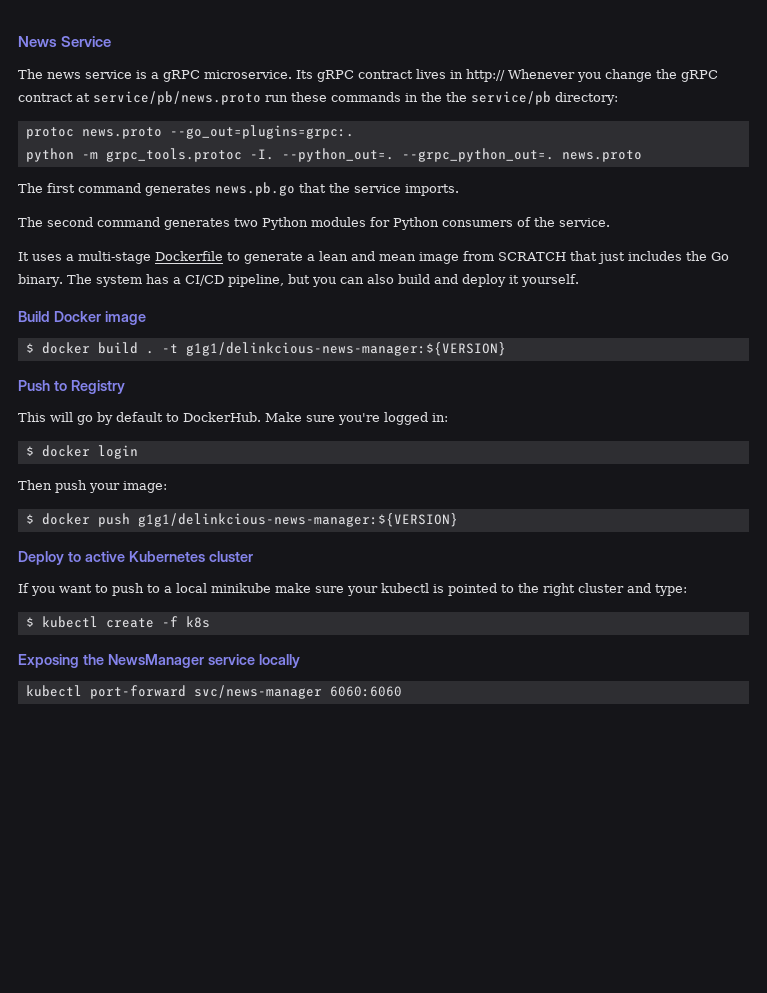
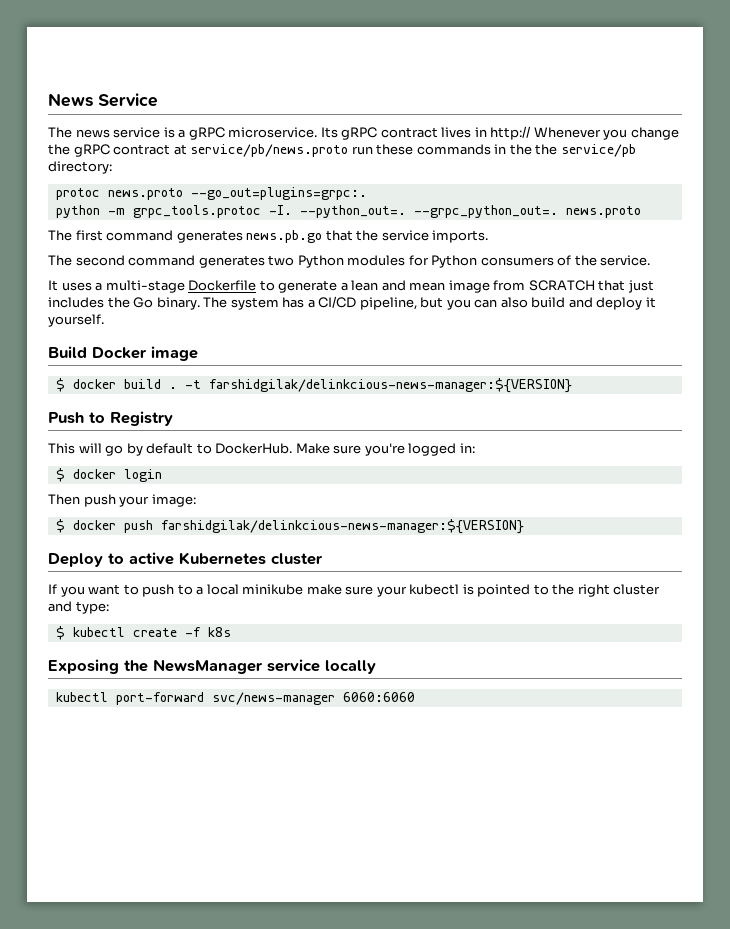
- -t g1g1/delinkcious-news-manager:${VERSION}
+ -t farshidgilak/delinkcious-news-manager:${VERSION}
- $ docker push g1g1/delinkcious-news-manager:${VERSION}
+ $ docker push farshidgilak/delinkcious-news-manager:${VERSION}

